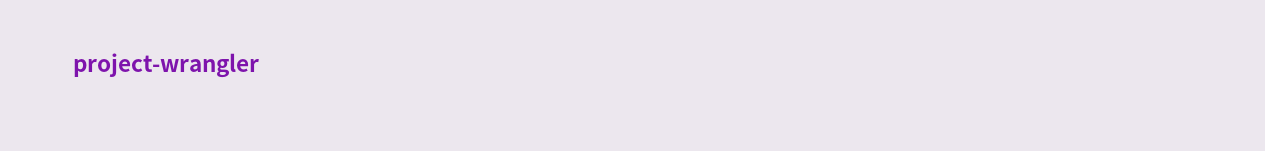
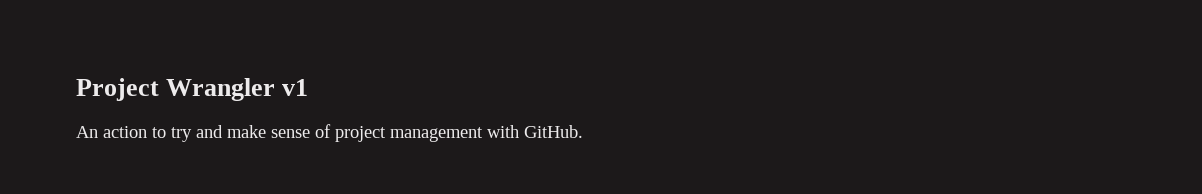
- project-wrangler
+ Project Wrangler v1
+ An action to try and make sense of project management with GitHub.

